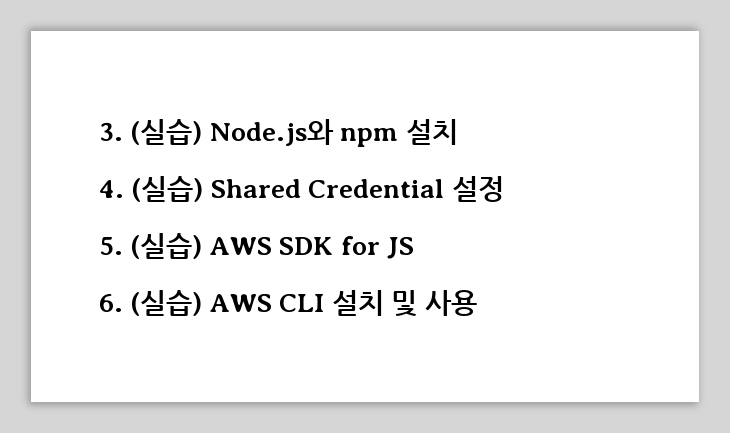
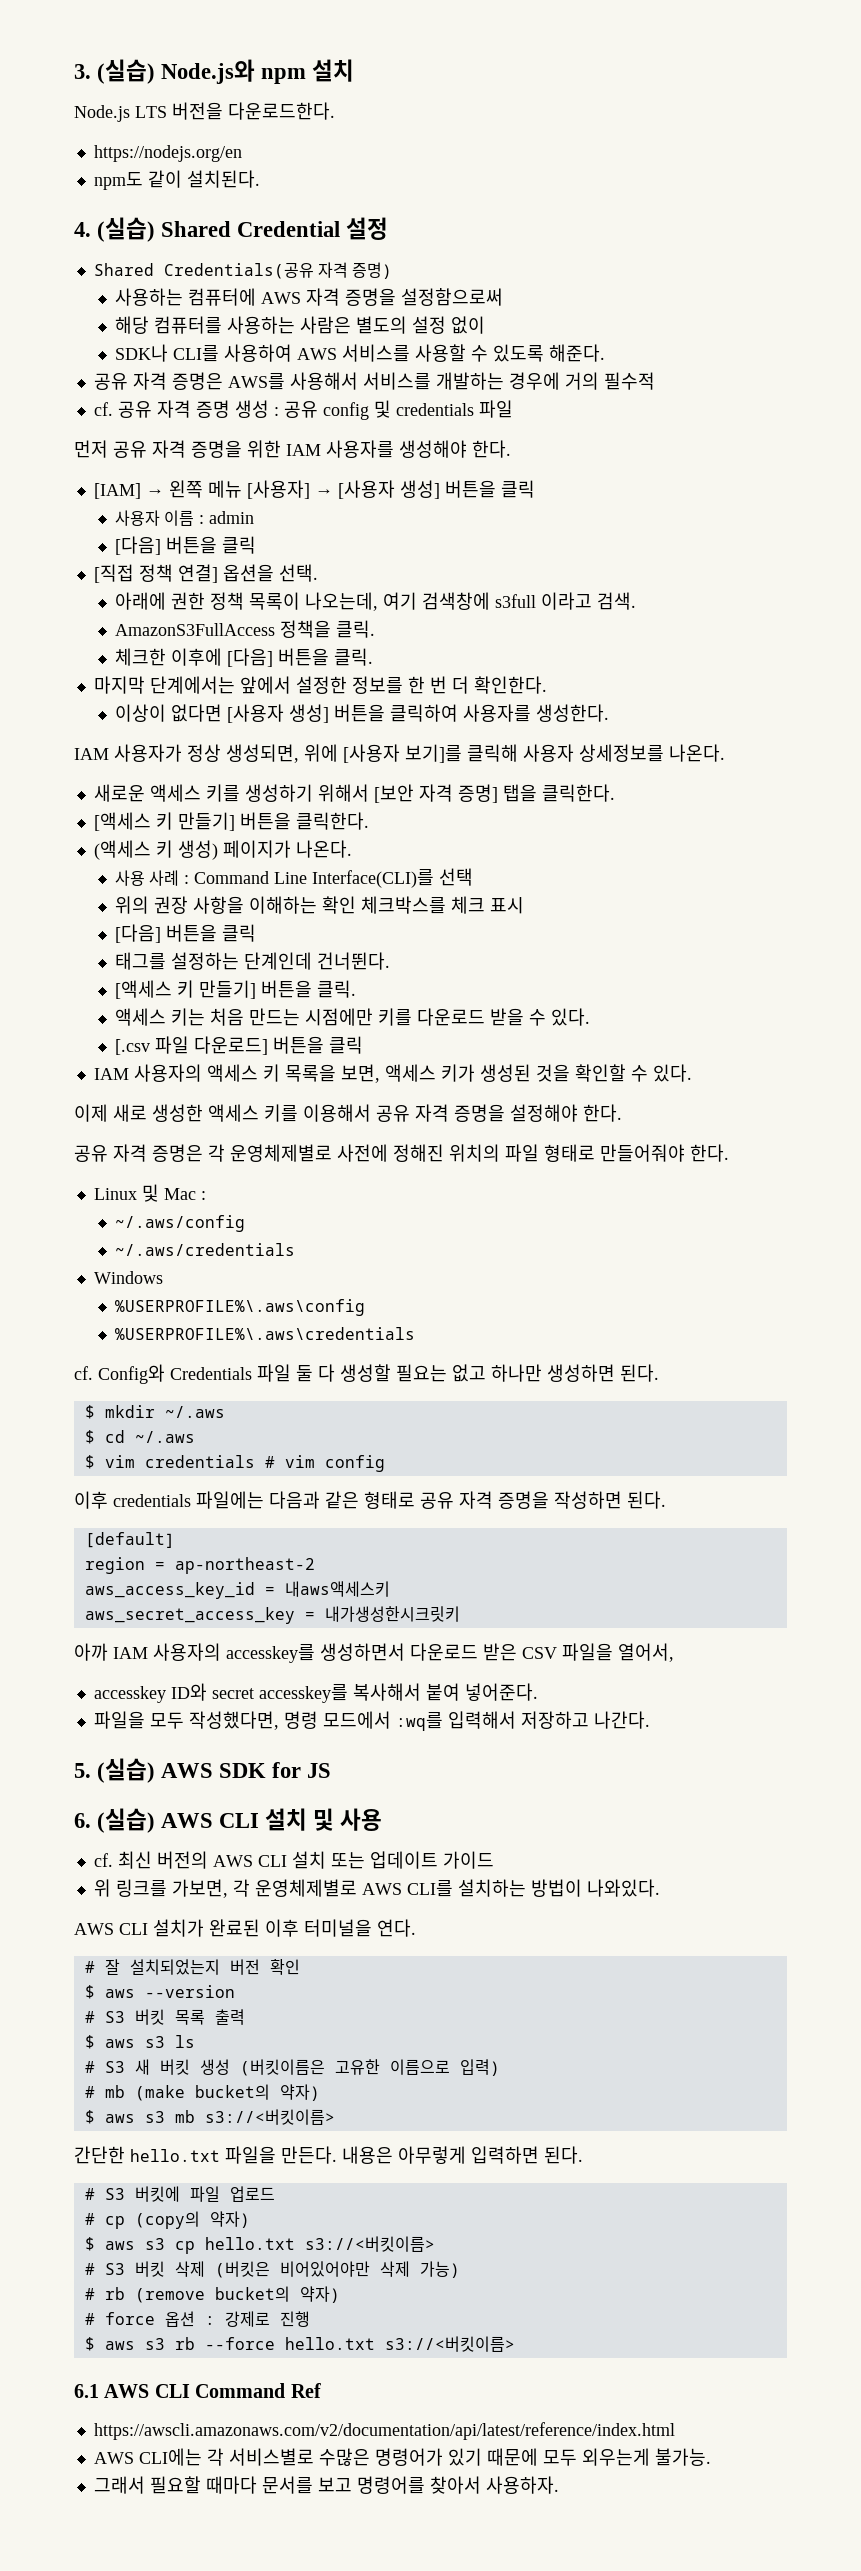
+ Node.js LTS 버전을 다운로드한다.
+ https://nodejs.org/en
+ npm도 같이 설치된다.
+ Shared Credentials(공유 자격 증명)
+ 사용하는 컴퓨터에 AWS 자격 증명을 설정함으로써
+ 해당 컴퓨터를 사용하는 사람은 별도의 설정 없이
+ SDK나 CLI를 사용하여 AWS 서비스를 사용할 수 있도록 해준다.
+ 공유 자격 증명은 AWS를 사용해서 서비스를 개발하는 경우에 거의 필수적
+ cf. 공유 자격 증명 생성 : 공유 config 및 credentials 파일
+ 먼저 공유 자격 증명을 위한 IAM 사용자를 생성해야 한다.
+ [IAM] → 왼쪽 메뉴 [사용자] → [사용자 생성] 버튼을 클릭
+ 사용자 이름 : admin
+ [다음] 버튼을 클릭
+ [직접 정책 연결] 옵션을 선택.
+ 아래에 권한 정책 목록이 나오는데, 여기 검색창에 s3full 이라고 검색.
+ AmazonS3FullAccess 정책을 클릭.
+ 체크한 이후에 [다음] 버튼을 클릭.
+ 마지막 단계에서는 앞에서 설정한 정보를 한 번 더 확인한다.
+ 이상이 없다면 [사용자 생성] 버튼을 클릭하여 사용자를 생성한다.
+ IAM 사용자가 정상 생성되면, 위에 [사용자 보기]를 클릭해 사용자 상세정보를 나온다.
+ 새로운 액세스 키를 생성하기 위해서 [보안 자격 증명] 탭을 클릭한다.
+ [액세스 키 만들기] 버튼을 클릭한다.
+ (액세스 키 생성) 페이지가 나온다.
+ 사용 사례 : Command Line Interface(CLI)를 선택
+ 위의 권장 사항을 이해하는 확인 체크박스를 체크 표시
+ [다음] 버튼을 클릭
+ 태그를 설정하는 단계인데 건너뛴다.
+ [액세스 키 만들기] 버튼을 클릭.
+ 액세스 키는 처음 만드는 시점에만 키를 다운로드 받을 수 있다.
+ [.csv 파일 다운로드] 버튼을 클릭
+ IAM 사용자의 액세스 키 목록을 보면, 액세스 키가 생성된 것을 확인할 수 있다.
+ 이제 새로 생성한 액세스 키를 이용해서 공유 자격 증명을 설정해야 한다.
+ 공유 자격 증명은 각 운영체제별로 사전에 정해진 위치의 파일 형태로 만들어줘야 한다.
+ Linux 및 Mac :
+ ~/.aws/config
+ ~/.aws/credentials
+ Windows
+ %USERPROFILE%\.aws\config
+ %USERPROFILE%\.aws\credentials
+ cf. Config와 Credentials 파일 둘 다 생성할 필요는 없고 하나만 생성하면 된다.
+ $ mkdir ~/.aws
+ $ cd ~/.aws
+ $ vim credentials # vim config
+ 이후 credentials 파일에는 다음과 같은 형태로 공유 자격 증명을 작성하면 된다.
+ [default]
+ region = ap-northeast-2
+ aws_access_key_id = 내aws액세스키
+ aws_secret_access_key = 내가생성한시크릿키
+ 아까 IAM 사용자의 accesskey를 생성하면서 다운로드 받은 CSV 파일을 열어서,
+ accesskey ID와 secret accesskey를 복사해서 붙여 넣어준다.
+ 파일을 모두 작성했다면, 명령 모드에서 :wq를 입력해서 저장하고 나간다.
+ cf. 최신 버전의 AWS CLI 설치 또는 업데이트 가이드
+ 위 링크를 가보면, 각 운영체제별로 AWS CLI를 설치하는 방법이 나와있다.
+ AWS CLI 설치가 완료된 이후 터미널을 연다.
+ # 잘 설치되었는지 버전 확인
+ $ aws --version
+ # S3 버킷 목록 출력
+ $ aws s3 ls
+ # S3 새 버킷 생성 (버킷이름은 고유한 이름으로 입력)
+ # mb (make bucket의 약자)
+ $ aws s3 mb s3://<버킷이름>
+ 간단한 hello.txt 파일을 만든다. 내용은 아무렇게 입력하면 된다.
+ # S3 버킷에 파일 업로드
+ # cp (copy의 약자)
+ $ aws s3 cp hello.txt s3://<버킷이름>
+ # S3 버킷 삭제 (버킷은 비어있어야만 삭제 가능)
+ # rb (remove bucket의 약자)
+ # force 옵션 : 강제로 진행
+ $ aws s3 rb --force hello.txt s3://<버킷이름>
+ 6.1 AWS CLI Command Ref
+ https://awscli.amazonaws.com/v2/documentation/api/latest/reference/index.html
+ AWS CLI에는 각 서비스별로 수많은 명령어가 있기 때문에 모두 외우는게 불가능.
+ 그래서 필요할 때마다 문서를 보고 명령어를 찾아서 사용하자.

